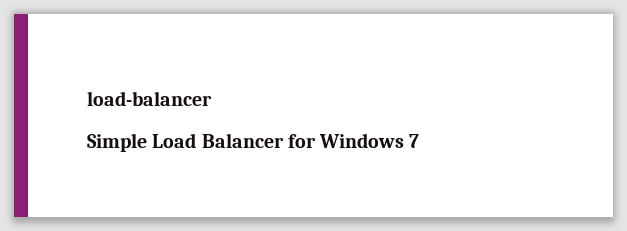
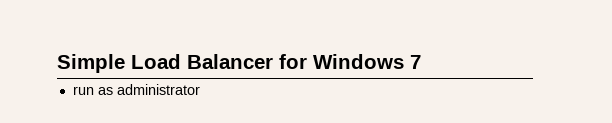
- load-balancer
+ run as administrator

